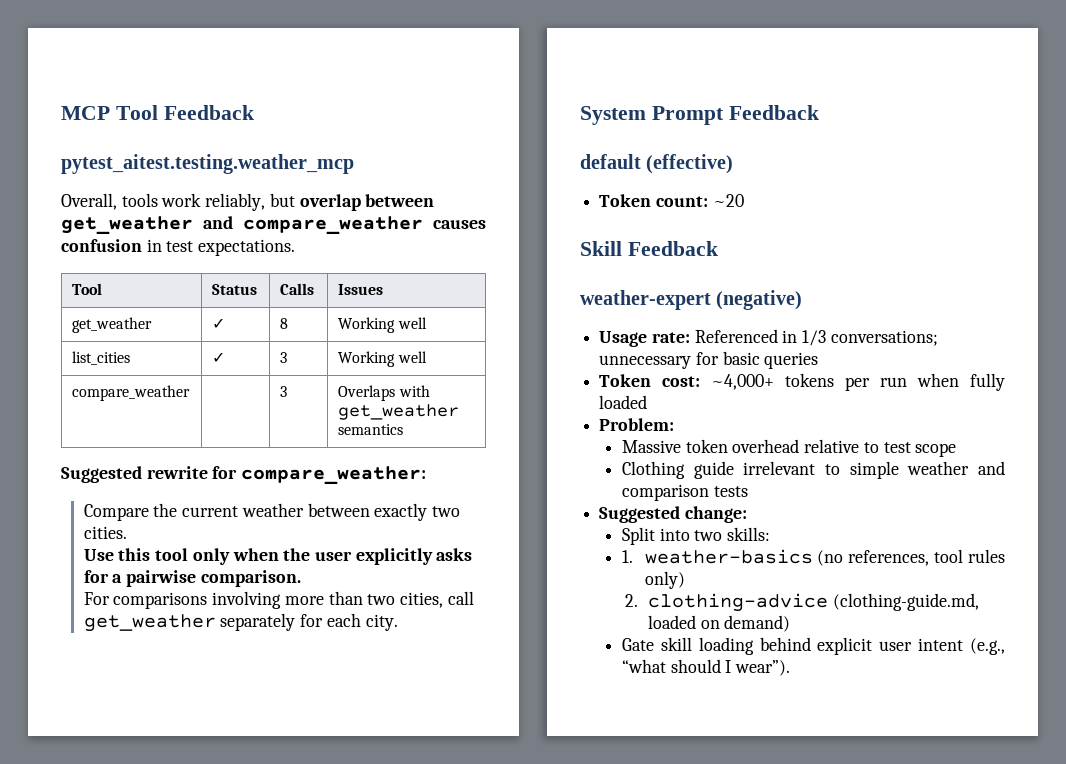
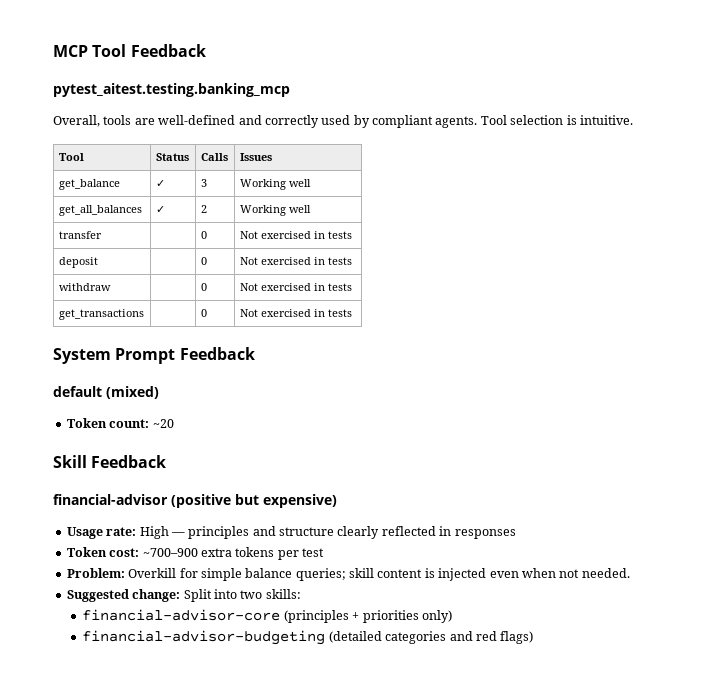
- pytest_aitest.testing.weather_mcp
+ pytest_aitest.testing.banking_mcp
- Overall, tools work reliably, but overlap between get_weather and compare_weather causes confusion in test expectations.
+ Overall, tools are well-defined and correctly used by compliant agents. Tool selection is intuitive.
  Tool | Status | Calls | Issues
- get_weather | ✓ | 8 | Working well
- list_cities | ✓ | 3 | Working well
- compare_weather | | 3 | Overlaps with get_weather semantics
- Suggested rewrite for compare_weather:
- Compare the current weather between exactly two cities.
- Use this tool only when the user explicitly asks for a pairwise comparison.
- For comparisons involving more than two cities, call get_weather separately for each city.
+ get_balance | ✓ | 3 | Working well
+ get_all_balances | ✓ | 2 | Working well
+ transfer | | 0 | Not exercised in tests
+ deposit | | 0 | Not exercised in tests
+ withdraw | | 0 | Not exercised in tests
+ get_transactions | | 0 | Not exercised in tests
- default (effective)
+ default (mixed)
- weather-expert (negative)
- Usage rate: Referenced in 1/3 conversations; unnecessary for basic queries
- Token cost: ~4,000+ tokens per run when fully loaded
- Problem:
- Massive token overhead relative to test scope
- Clothing guide irrelevant to simple weather and comparison tests
+ financial-advisor (positive but expensive)
+ Usage rate: High — principles and structure clearly reflected in responses
+ Token cost: ~700–900 extra tokens per test
+ Problem: Overkill for simple balance queries; skill content is injected even when not needed.
- Suggested change:
- Split into two skills:
+ Suggested change: Split into two skills:
- 1. weather-basics (no references, tool rules only)
- 2. clothing-advice (clothing-guide.md, loaded on demand)
- Gate skill loading behind explicit user intent (e.g., “what should I wear”).
+ financial-advisor-core (principles + priorities only)
+ financial-advisor-budgeting (detailed categories and red flags)

